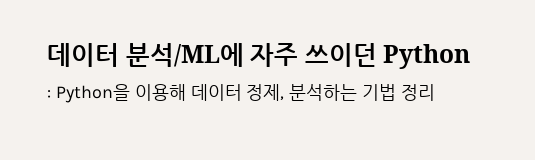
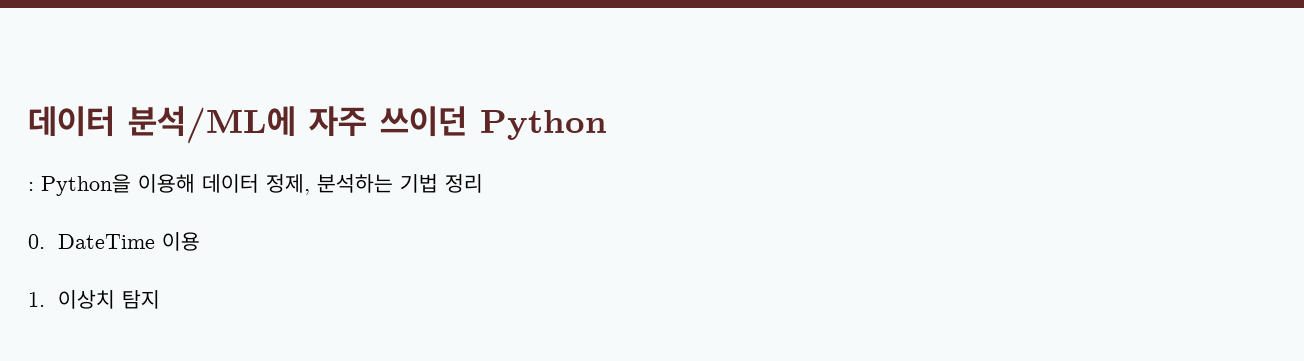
+ 0. DateTime 이용
+ 1. 이상치 탐지

